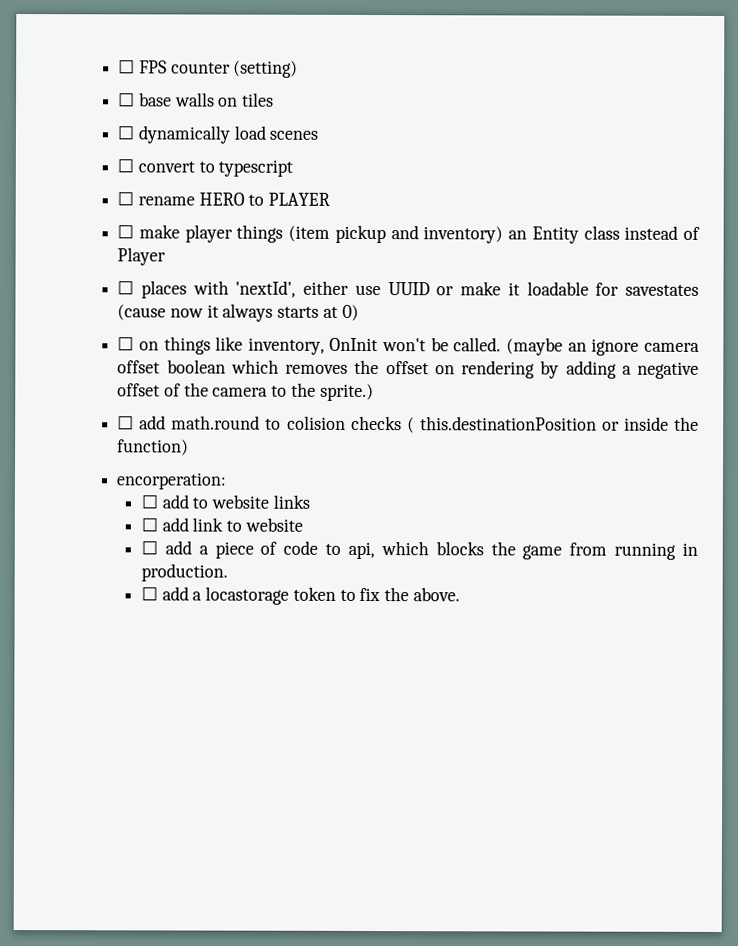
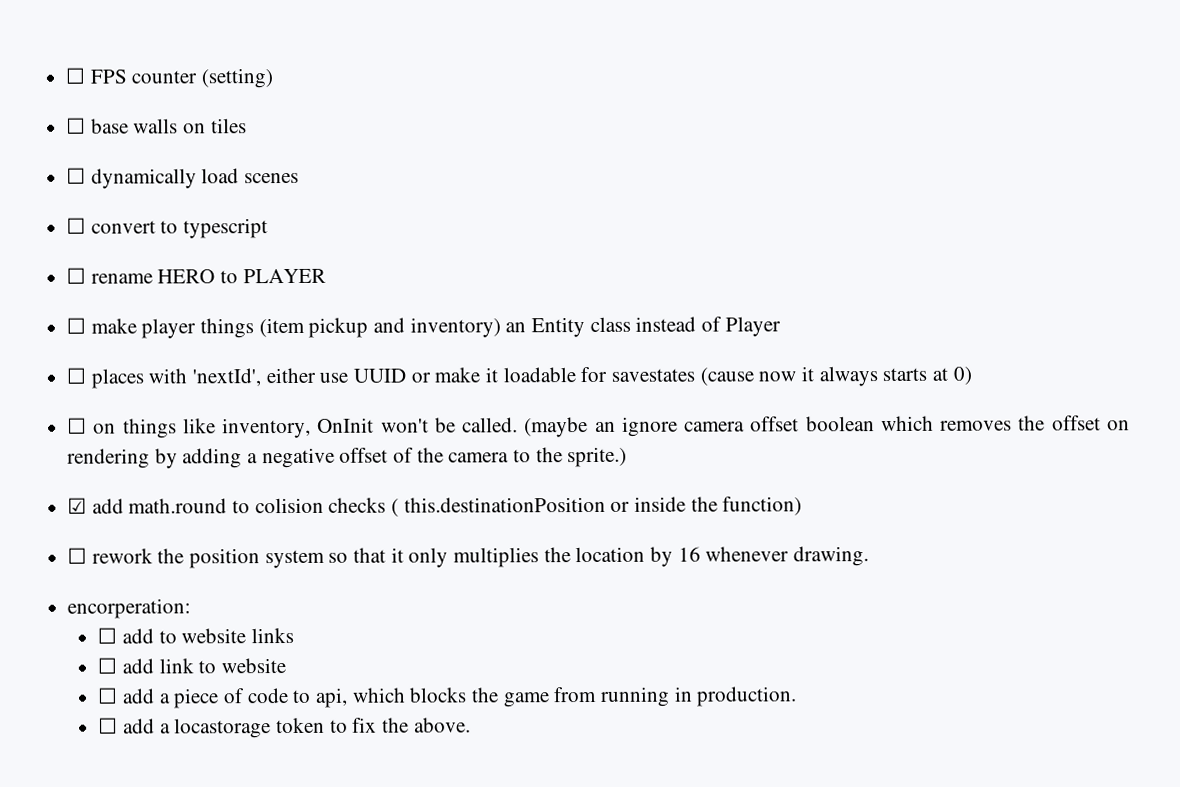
- ☐ add math.round to colision checks ( this.destinationPosition or inside the function)
+ ☑ add math.round to colision checks ( this.destinationPosition or inside the function)
+ ☐ rework the position system so that it only multiplies the location by 16 whenever drawing.

